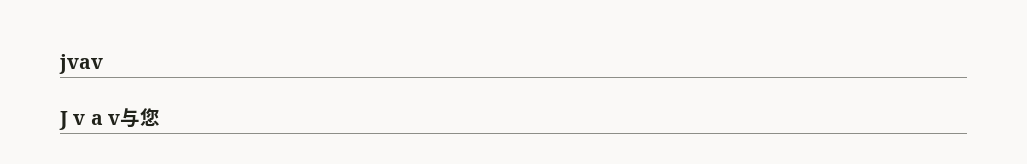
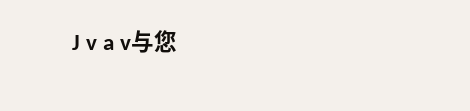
- jvav

